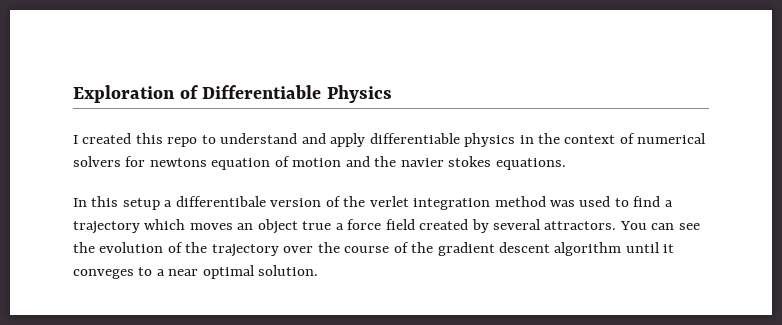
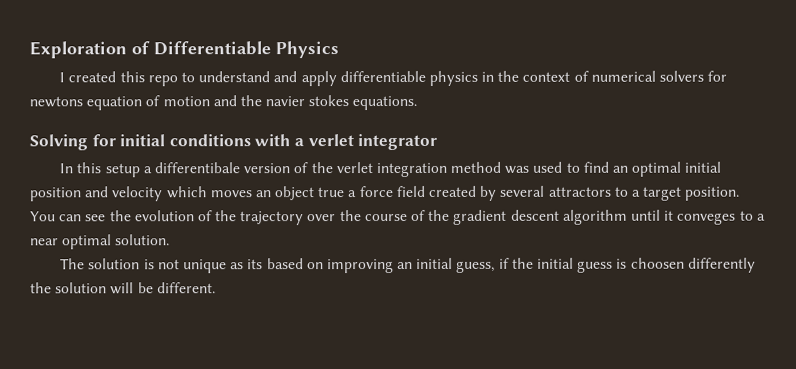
+ Solving for initial conditions with a verlet integrator
- In this setup a differentibale version of the verlet integration method was used to find a trajectory which moves an object true a force field created by several attractors.
+ In this setup a differentibale version of the verlet integration method was used to find an optimal initial position and velocity which moves an object true a force field created by several attractors to a target position.
+ The solution is not unique as its based on improving an initial guess, if the initial guess is choosen differently the solution will be different.

